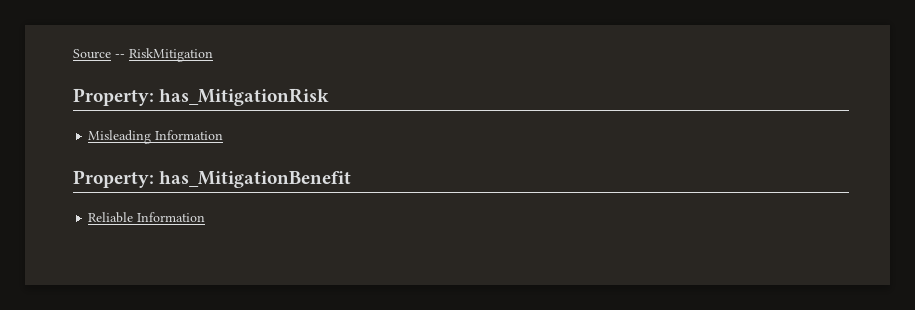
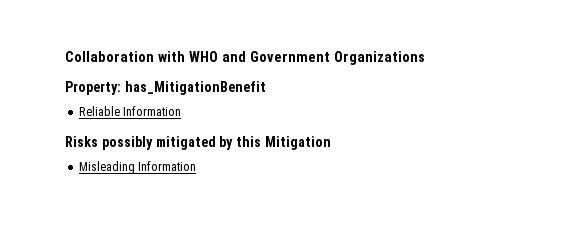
- Source -- RiskMitigation
- Property: has_MitigationRisk
- Misleading Information
+ Collaboration with WHO and Government Organizations
  Property: has_MitigationBenefit
  Reliable Information
+ Risks possibly mitigated by this Mitigation
+ Misleading Information

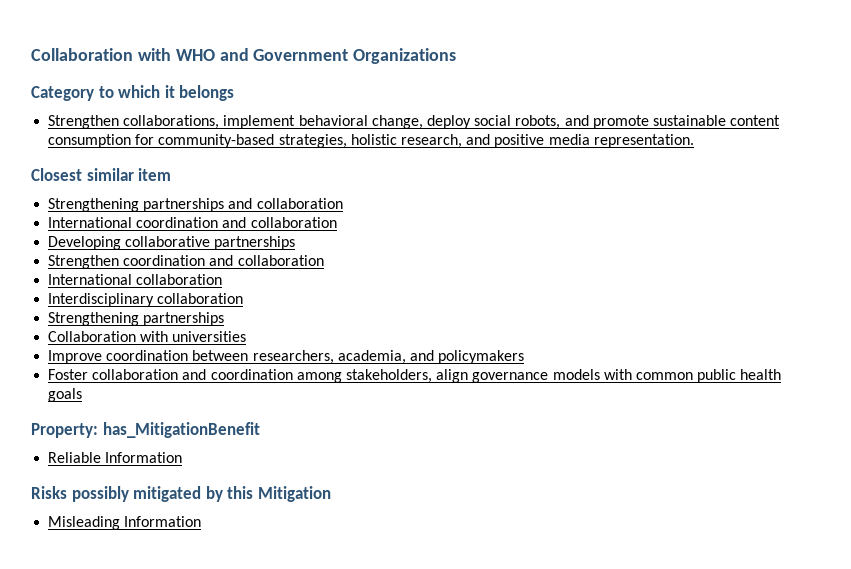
+ Category to which it belongs
+ Strengthen collaborations, implement behavioral change, deploy social robots, and promote sustainable content consumption for community-based strategies, holistic research, and positive media representation.
+ Closest similar item
+ Strengthening partnerships and collaboration
+ International coordination and collaboration
+ Developing collaborative partnerships
+ Strengthen coordination and collaboration
+ International collaboration
+ Interdisciplinary collaboration
+ Strengthening partnerships
+ Collaboration with universities
+ Improve coordination between researchers, academia, and policymakers
+ Foster collaboration and coordination among stakeholders, align governance models with common public health goals

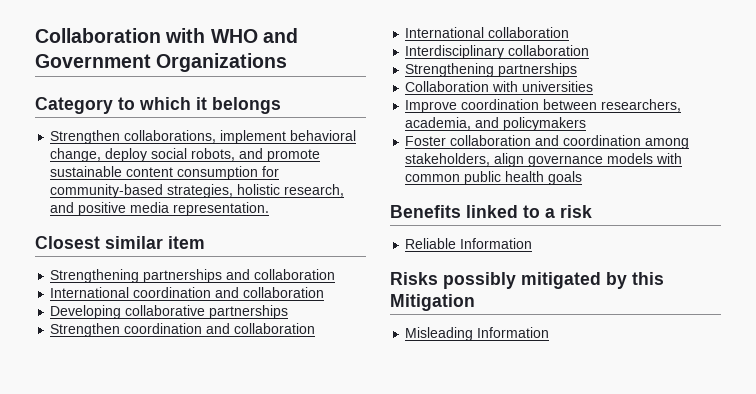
- Property: has_MitigationBenefit
+ Benefits linked to a risk

